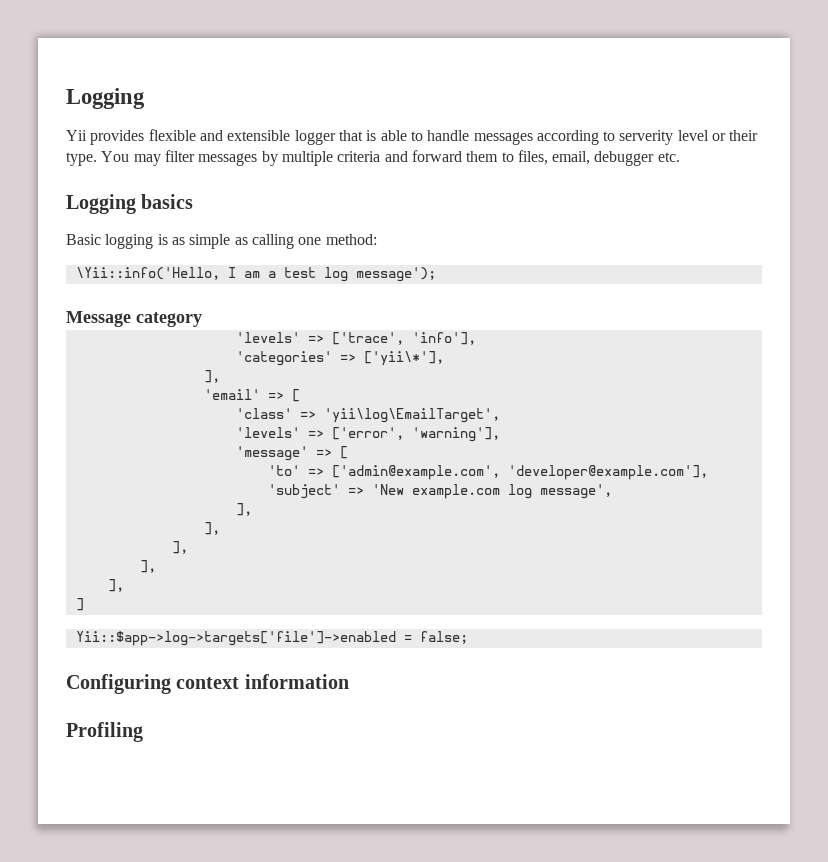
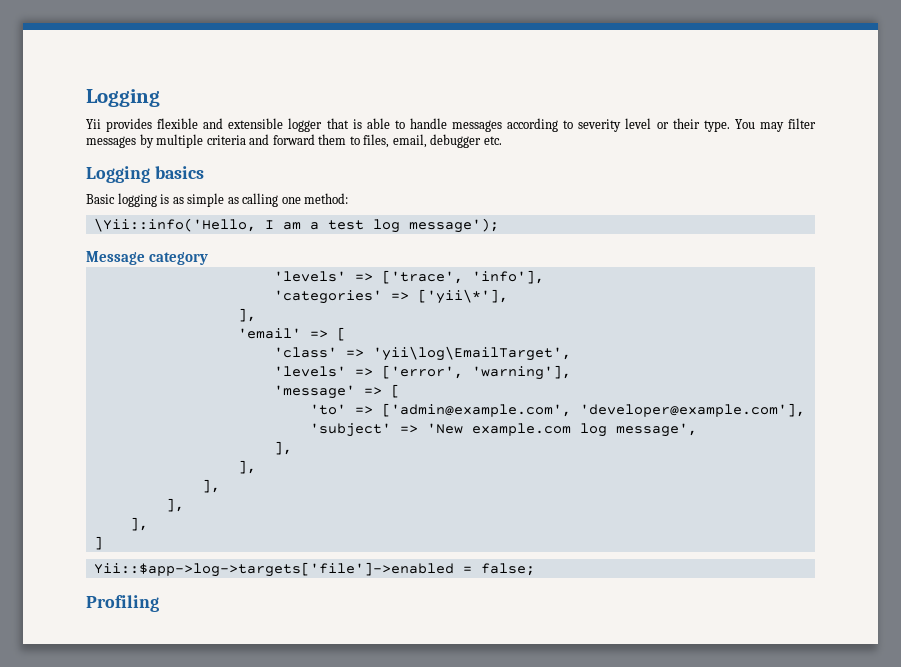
- Yii provides flexible and extensible logger that is able to handle messages according to serverity level or their type.
+ Yii provides flexible and extensible logger that is able to handle messages according to severity level or their type.
- Configuring context information

